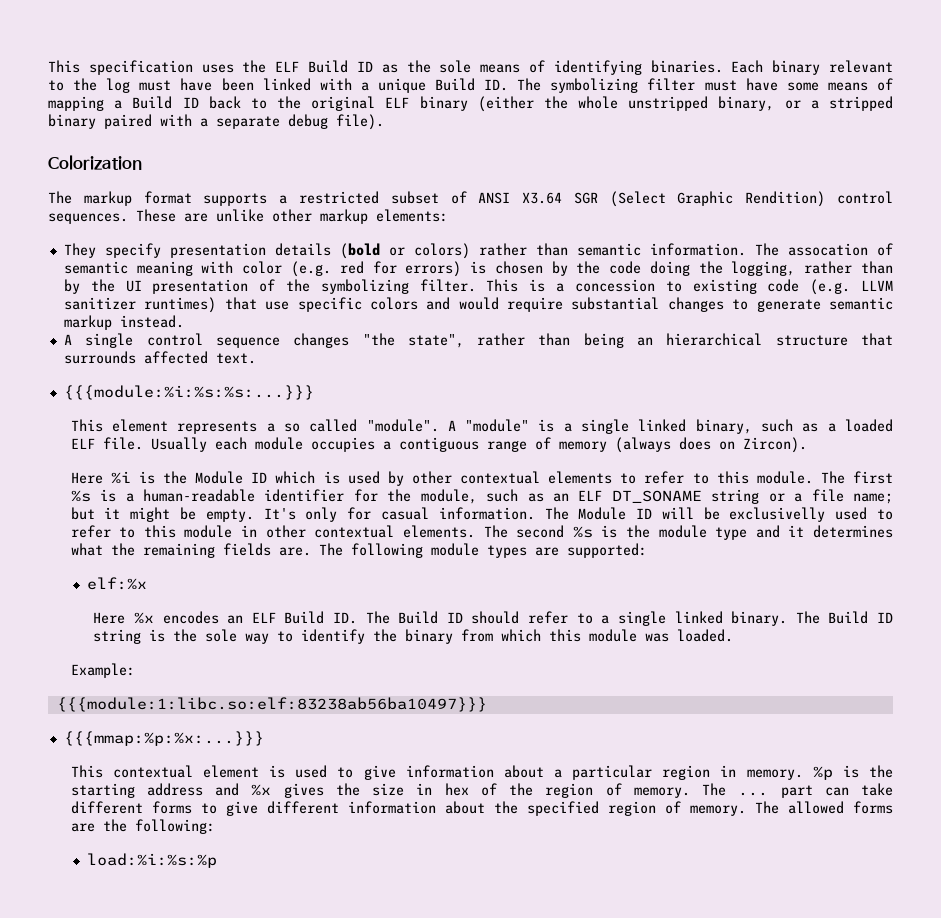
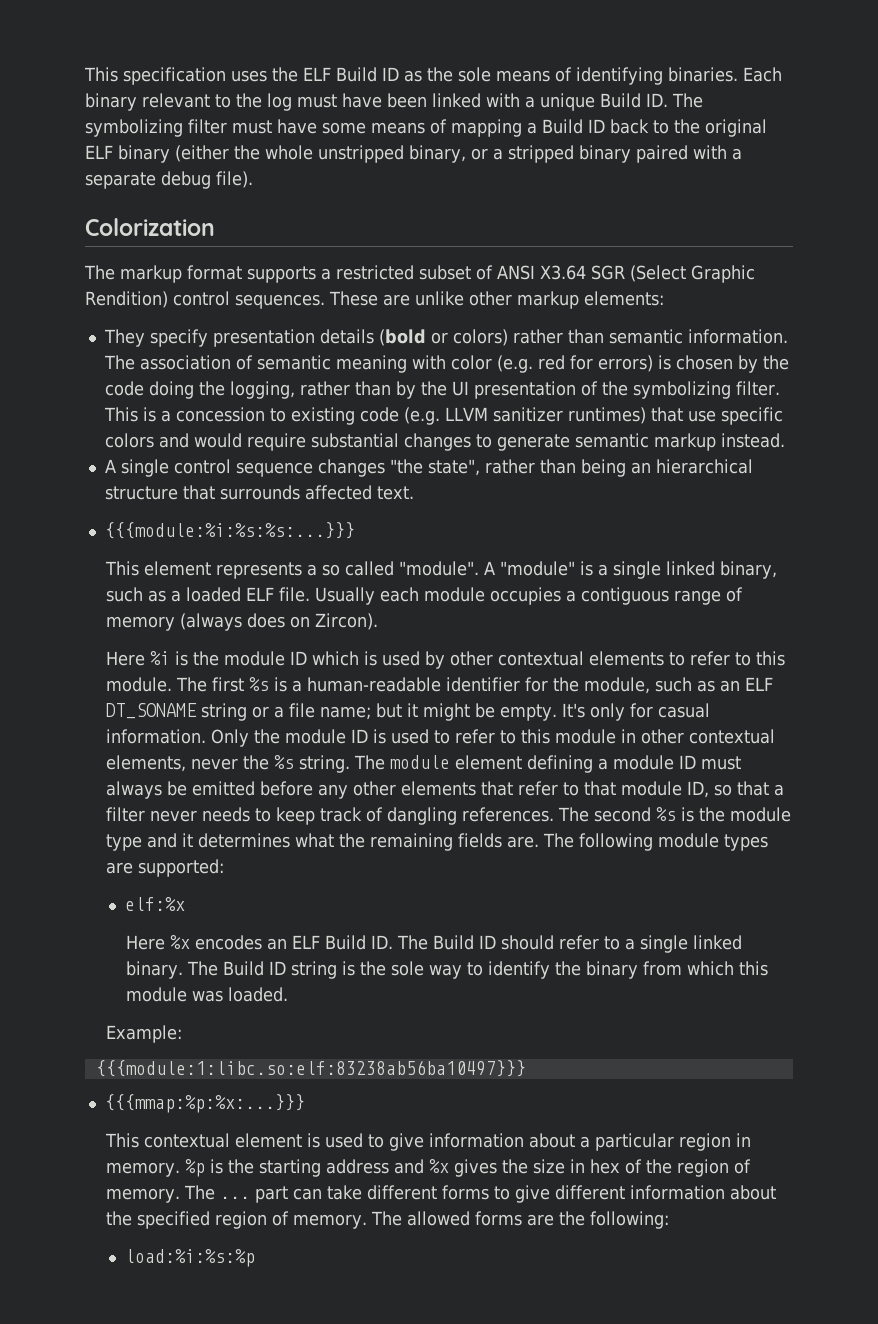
- The assocation of semantic meaning with color (e.g. red for errors) is chosen by the code doing the logging, rather than by the UI presentation of the symbolizing filter.
+ The association of semantic meaning with color (e.g. red for errors) is chosen by the code doing the logging, rather than by the UI presentation of the symbolizing filter.
- Here %i is the Module ID which is used by other contextual elements to refer to this module.
+ Here %i is the module ID which is used by other contextual elements to refer to this module.
- The Module ID will be exclusivelly used to refer to this module in other contextual elements.
+ Only the module ID is used to refer to this module in other contextual elements, never the %s string. The module element defining a module ID must always be emitted before any other elements that refer to that module ID, so that a filter never needs to keep track of dangling references.

